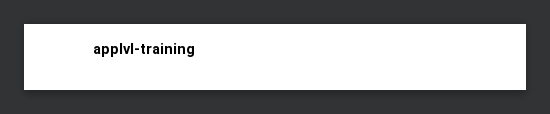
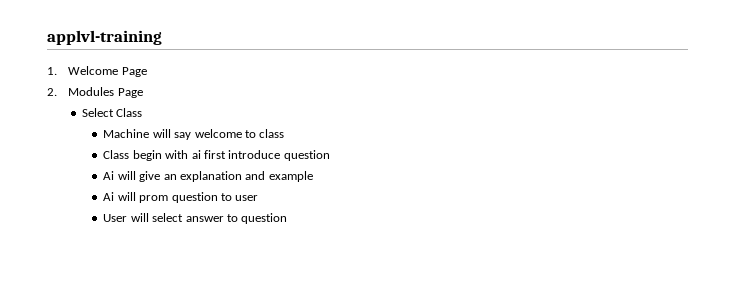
+ 1. Welcome Page
+ 2. Modules Page
+ Select Class
+ Machine will say welcome to class
+ Class begin with ai first introduce question
+ Ai will give an explanation and example
+ Ai will prom question to user
+ User will select answer to question

